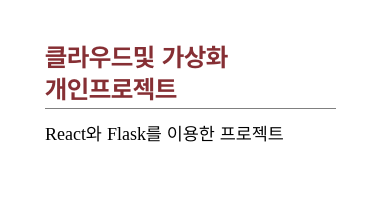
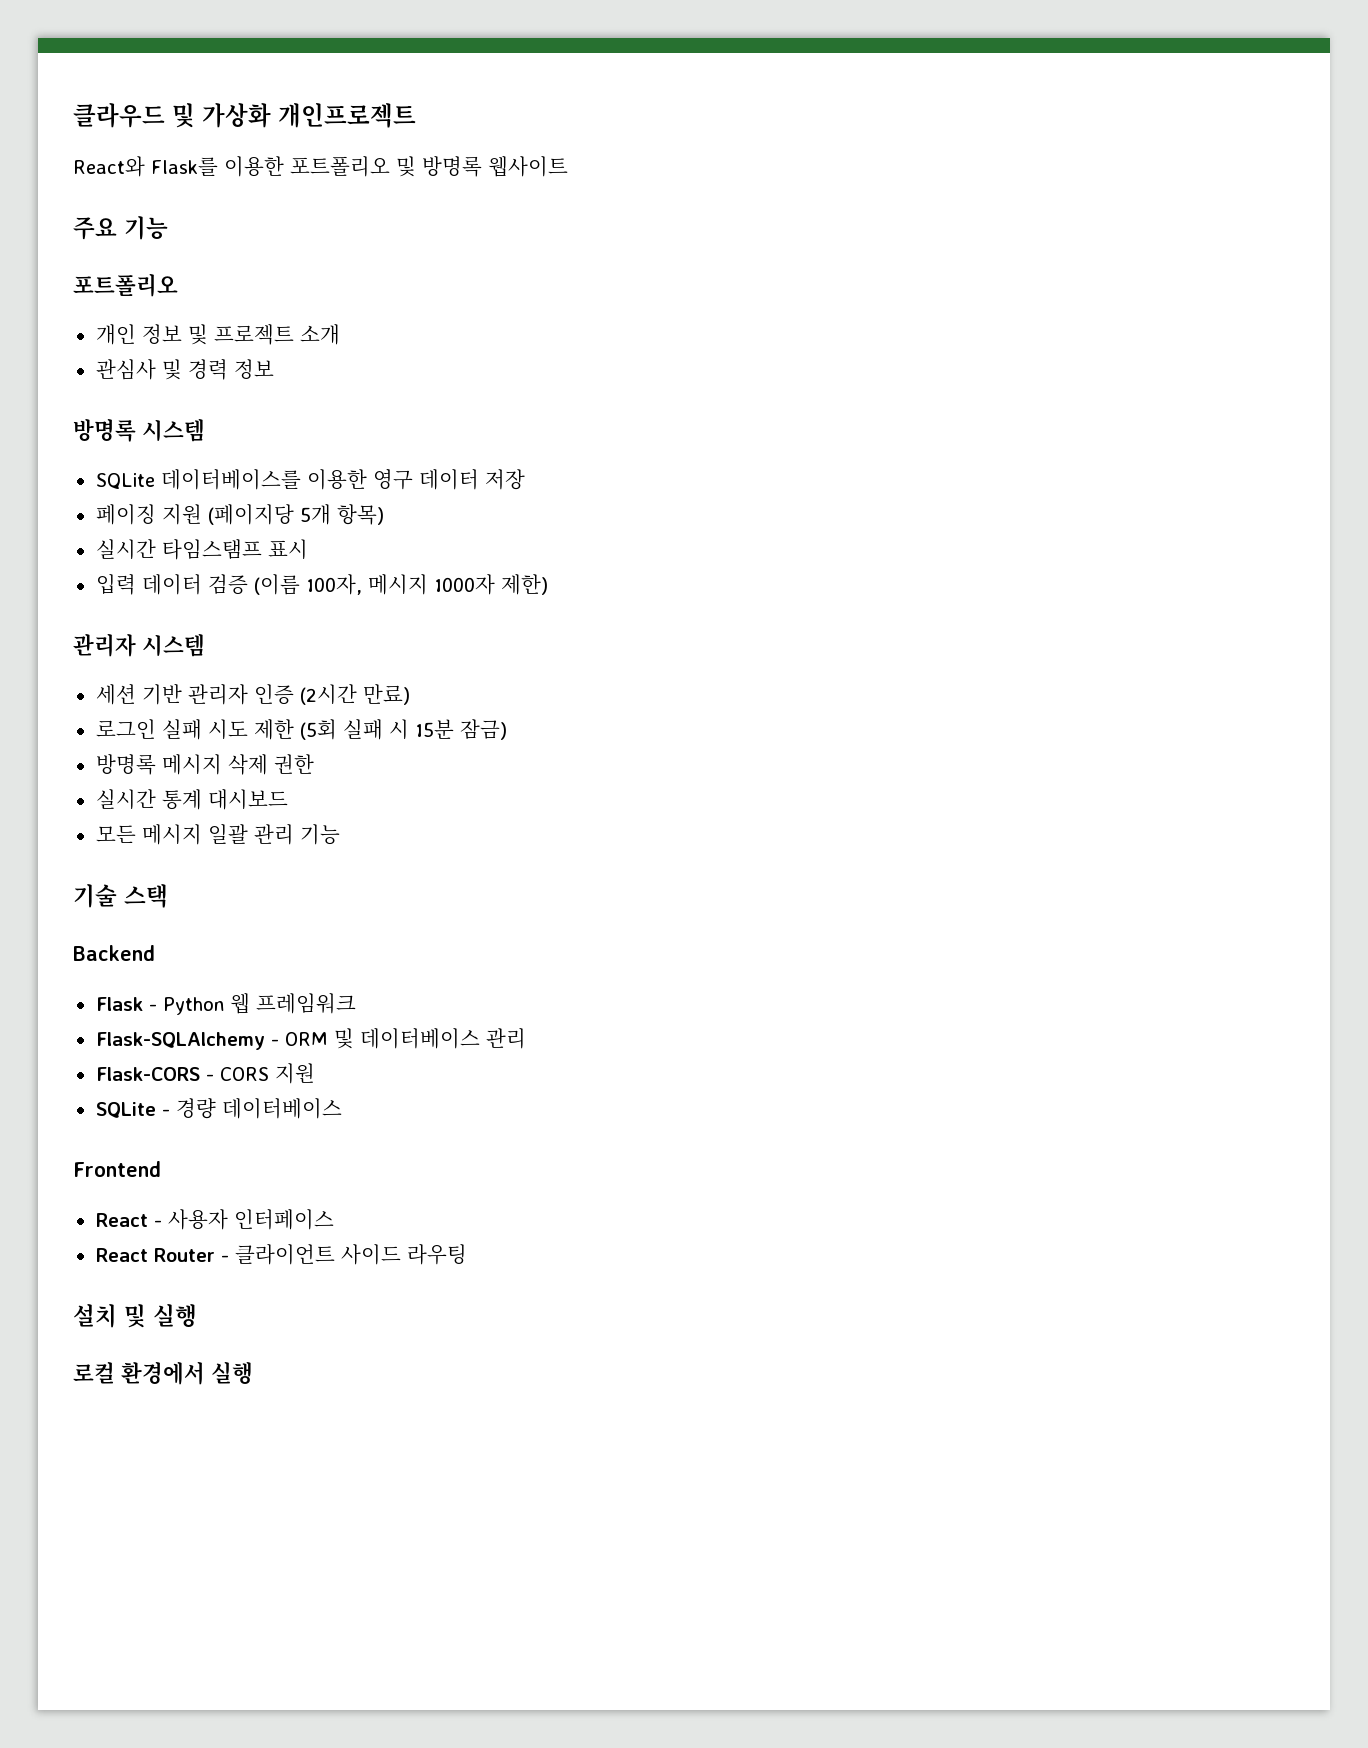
- 클라우드및 가상화 개인프로젝트
+ 클라우드 및 가상화 개인프로젝트
- React와 Flask를 이용한 프로젝트
+ React와 Flask를 이용한 포트폴리오 및 방명록 웹사이트
+ 주요 기능
+ 포트폴리오
+ 개인 정보 및 프로젝트 소개
+ 관심사 및 경력 정보
+ 방명록 시스템
+ SQLite 데이터베이스를 이용한 영구 데이터 저장
+ 페이징 지원 (페이지당 5개 항목)
+ 실시간 타임스탬프 표시
+ 입력 데이터 검증 (이름 100자, 메시지 1000자 제한)
+ 관리자 시스템
+ 세션 기반 관리자 인증 (2시간 만료)
+ 로그인 실패 시도 제한 (5회 실패 시 15분 잠금)
+ 방명록 메시지 삭제 권한
+ 실시간 통계 대시보드
+ 모든 메시지 일괄 관리 기능
+ 기술 스택
+ Backend
+ Flask - Python 웹 프레임워크
+ Flask-SQLAlchemy - ORM 및 데이터베이스 관리
+ Flask-CORS - CORS 지원
+ SQLite - 경량 데이터베이스
+ Frontend
+ React - 사용자 인터페이스
+ React Router - 클라이언트 사이드 라우팅
+ 설치 및 실행
+ 로컬 환경에서 실행

